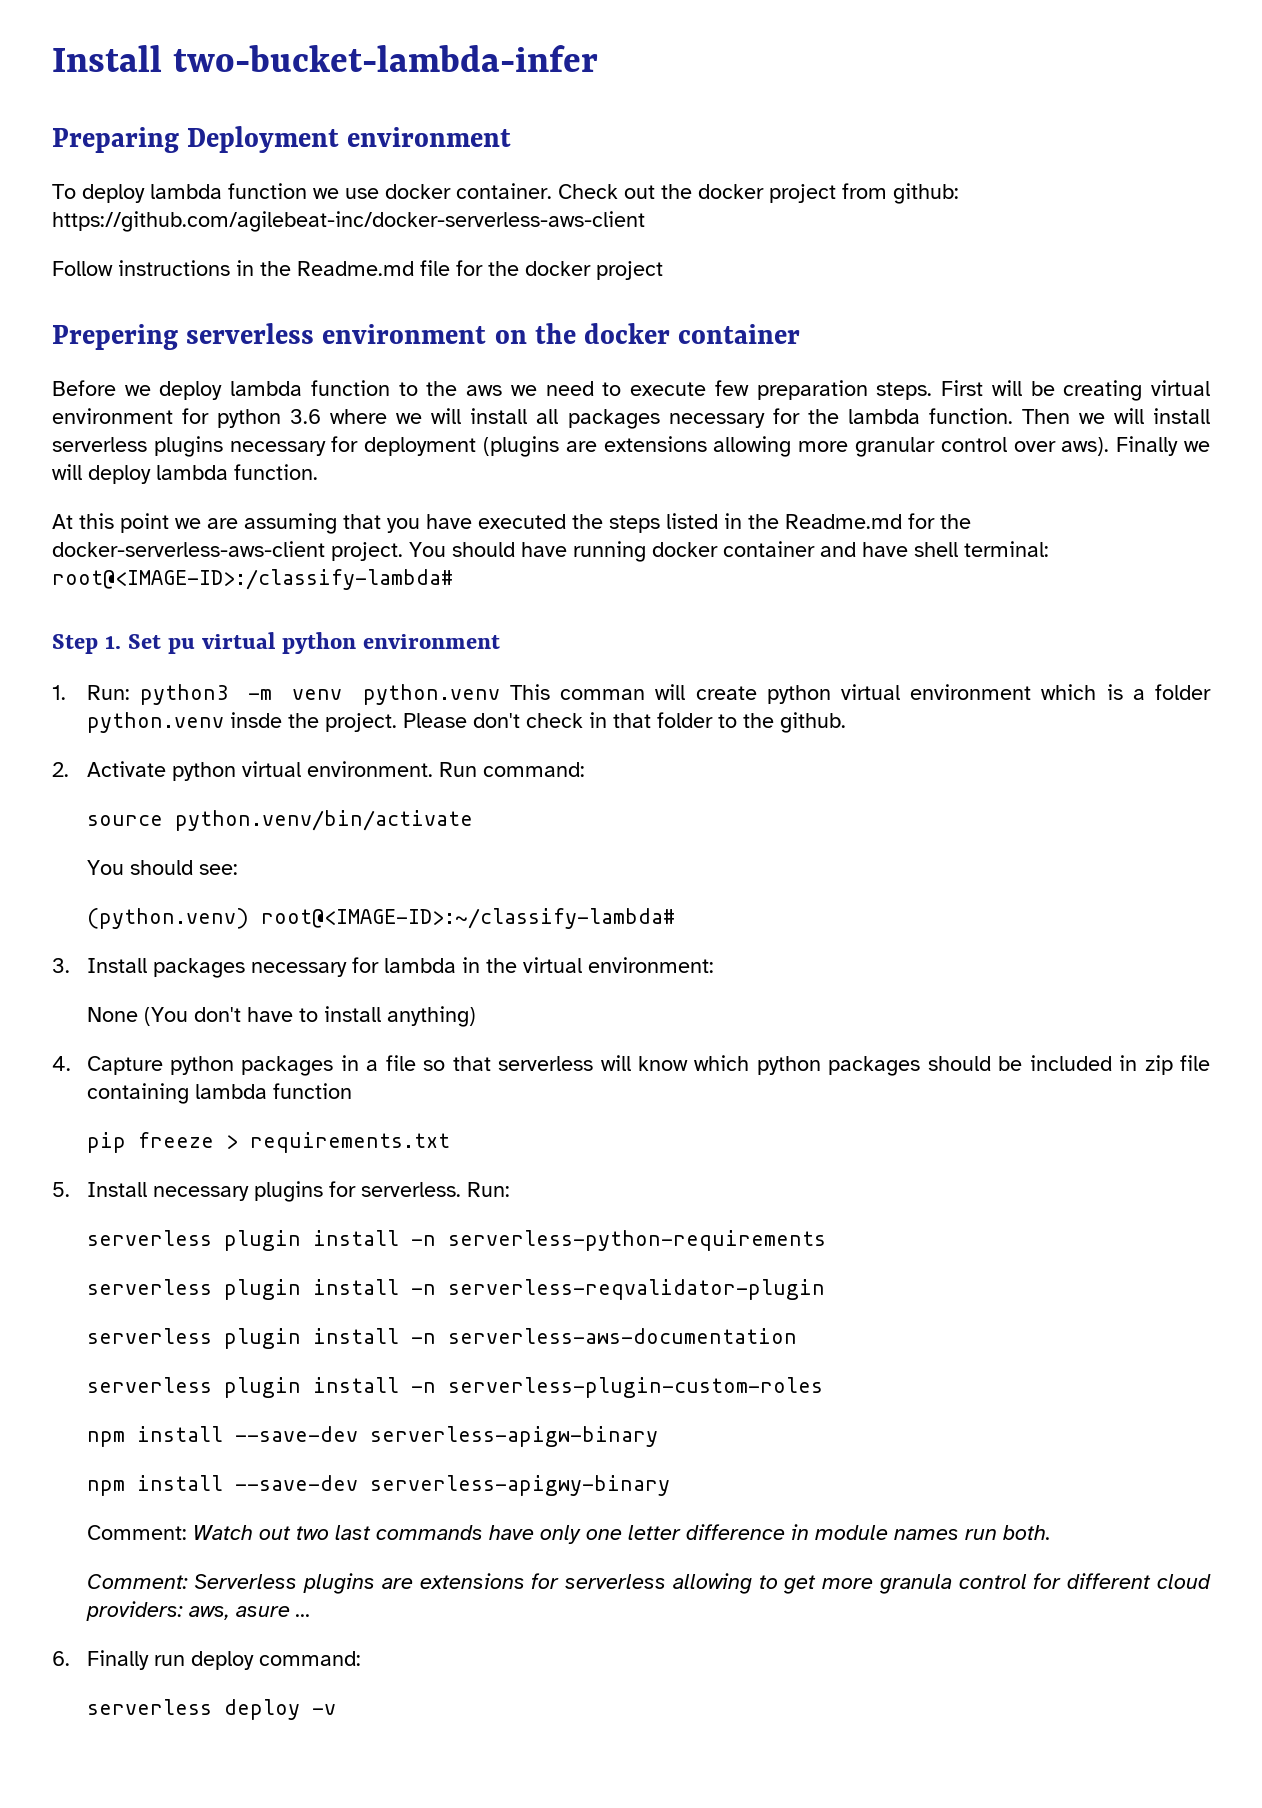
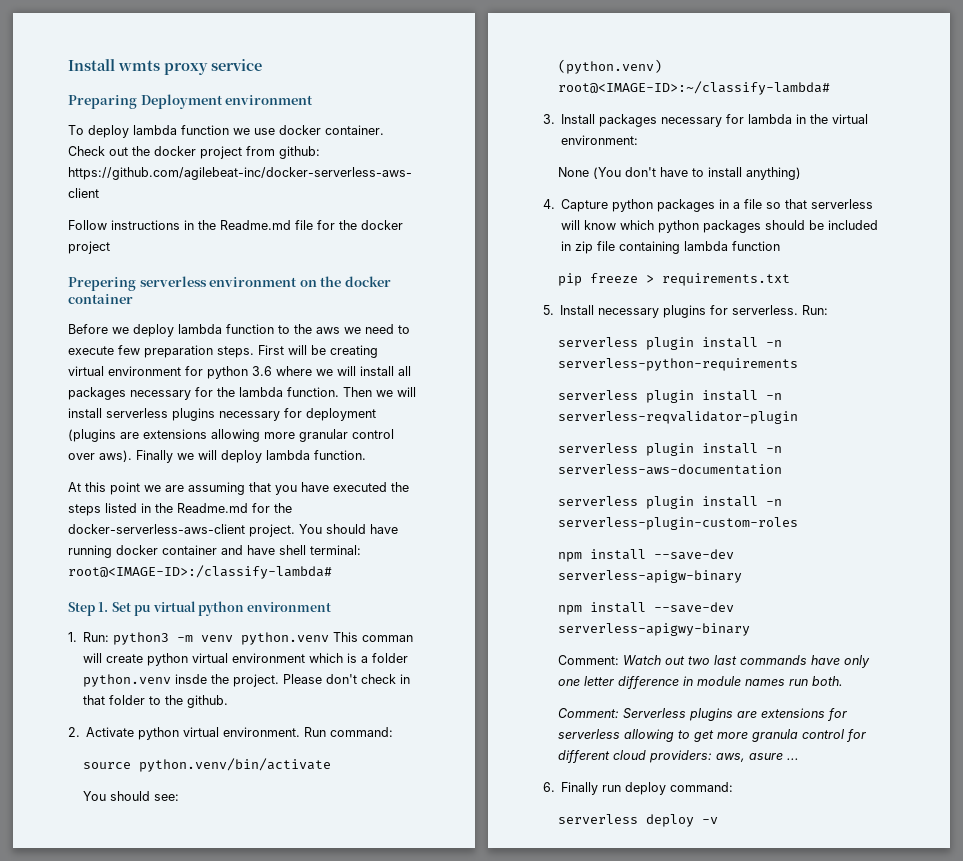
- Install two-bucket-lambda-infer
+ Install wmts proxy service

